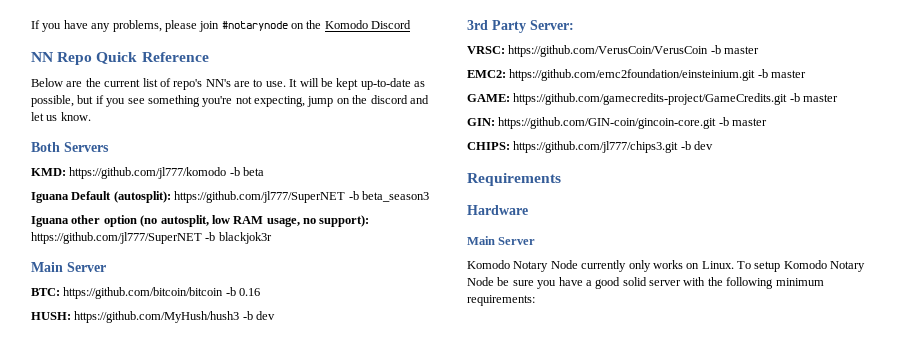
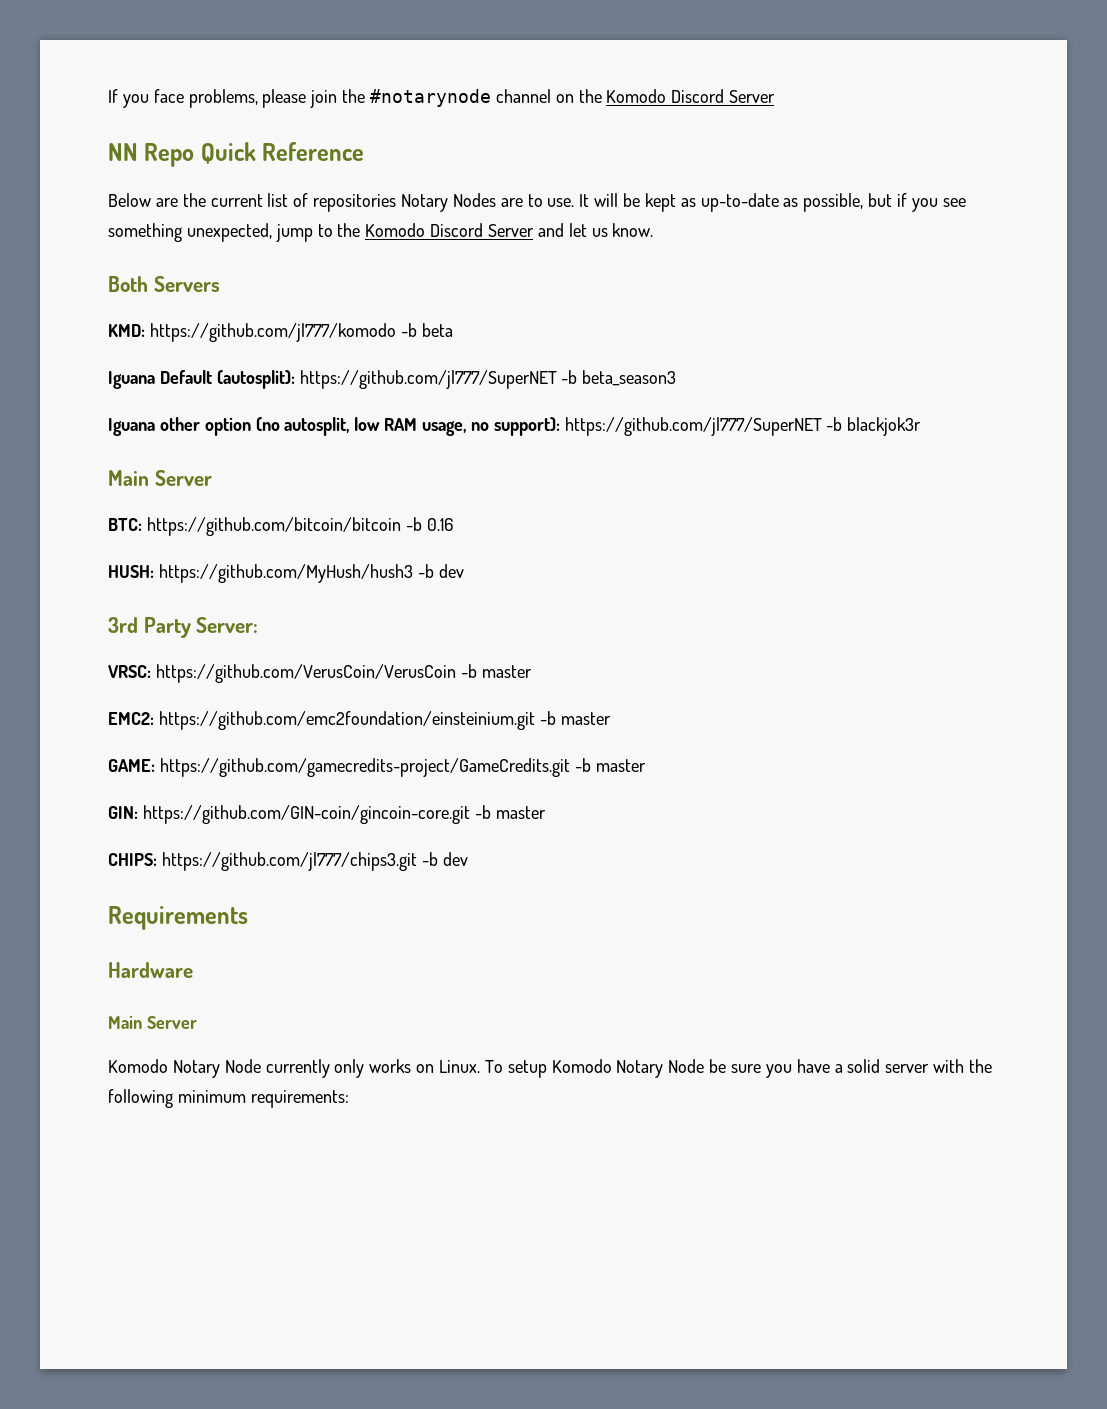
- If you have any problems, please join #notarynode on the Komodo Discord
+ If you face problems, please join the #notarynode channel on the Komodo Discord Server
- Below are the current list of repo's NN's are to use.
+ Below are the current list of repositories Notary Nodes are to use.
- It will be kept up-to-date as possible, but if you see something you're not expecting, jump on the discord and let us know.
+ It will be kept as up-to-date as possible, but if you see something unexpected, jump to the Komodo Discord Server and let us know.
- To setup Komodo Notary Node be sure you have a good solid server with the following minimum requirements:
+ To setup Komodo Notary Node be sure you have a solid server with the following minimum requirements:

